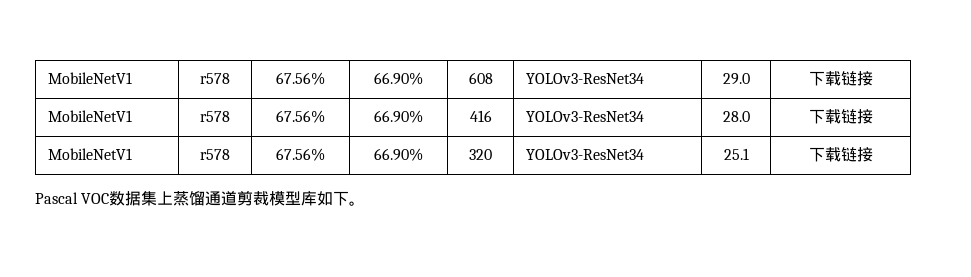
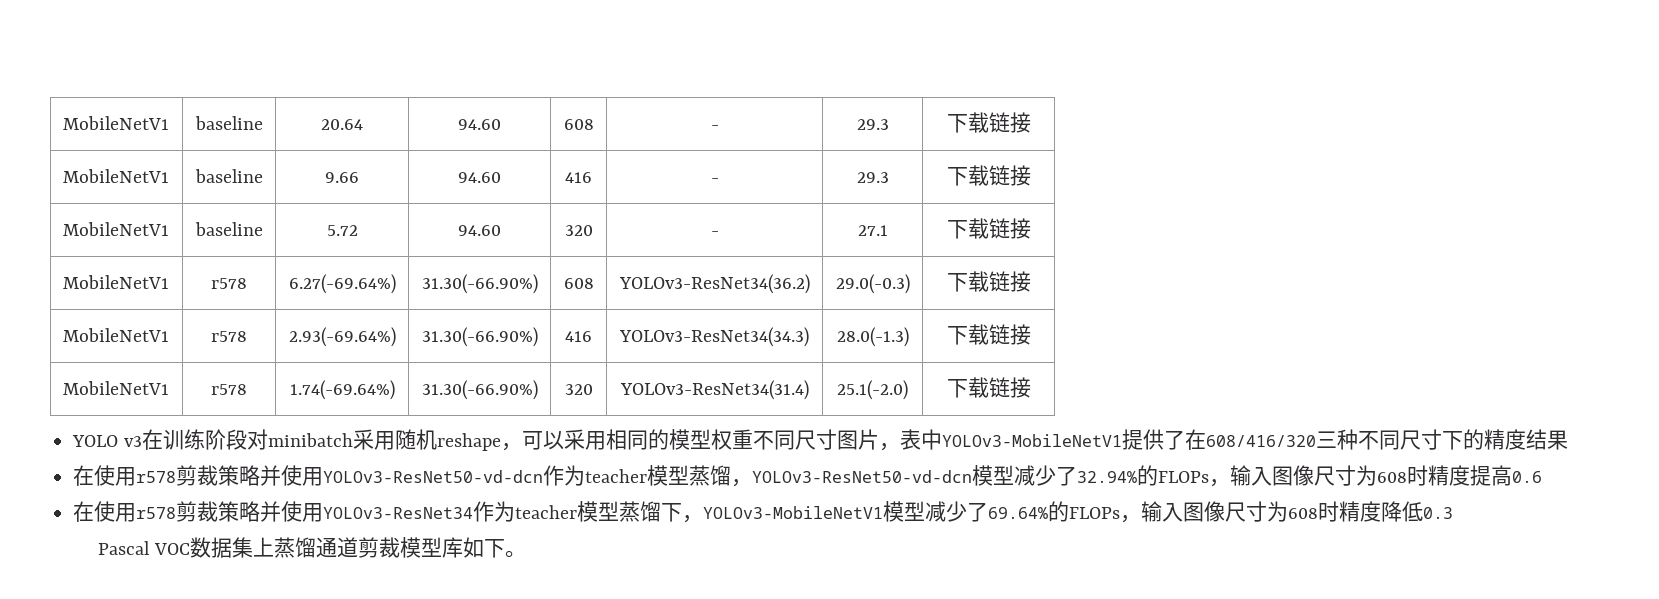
- MobileNetV1 | r578 | 67.56% | 66.90% | 608 | YOLOv3-ResNet34 | 29.0 | 下载链接
- MobileNetV1 | r578 | 67.56% | 66.90% | 416 | YOLOv3-ResNet34 | 28.0 | 下载链接
- MobileNetV1 | r578 | 67.56% | 66.90% | 320 | YOLOv3-ResNet34 | 25.1 | 下载链接
+ MobileNetV1 | baseline | 20.64 | 94.60 | 608 | - | 29.3 | 下载链接
+ MobileNetV1 | baseline | 9.66 | 94.60 | 416 | - | 29.3 | 下载链接
+ MobileNetV1 | baseline | 5.72 | 94.60 | 320 | - | 27.1 | 下载链接
+ MobileNetV1 | r578 | 6.27(-69.64%) | 31.30(-66.90%) | 608 | YOLOv3-ResNet34(36.2) | 29.0(-0.3) | 下载链接
+ MobileNetV1 | r578 | 2.93(-69.64%) | 31.30(-66.90%) | 416 | YOLOv3-ResNet34(34.3) | 28.0(-1.3) | 下载链接
+ MobileNetV1 | r578 | 1.74(-69.64%) | 31.30(-66.90%) | 320 | YOLOv3-ResNet34(31.4) | 25.1(-2.0) | 下载链接
+ YOLO v3在训练阶段对minibatch采用随机reshape，可以采用相同的模型权重不同尺寸图片，表中YOLOv3-MobileNetV1提供了在608/416/320三种不同尺寸下的精度结果
+ 在使用r578剪裁策略并使用YOLOv3-ResNet50-vd-dcn作为teacher模型蒸馏，YOLOv3-ResNet50-vd-dcn模型减少了32.94%的FLOPs，输入图像尺寸为608时精度提高0.6
+ 在使用r578剪裁策略并使用YOLOv3-ResNet34作为teacher模型蒸馏下，YOLOv3-MobileNetV1模型减少了69.64%的FLOPs，输入图像尺寸为608时精度降低0.3

